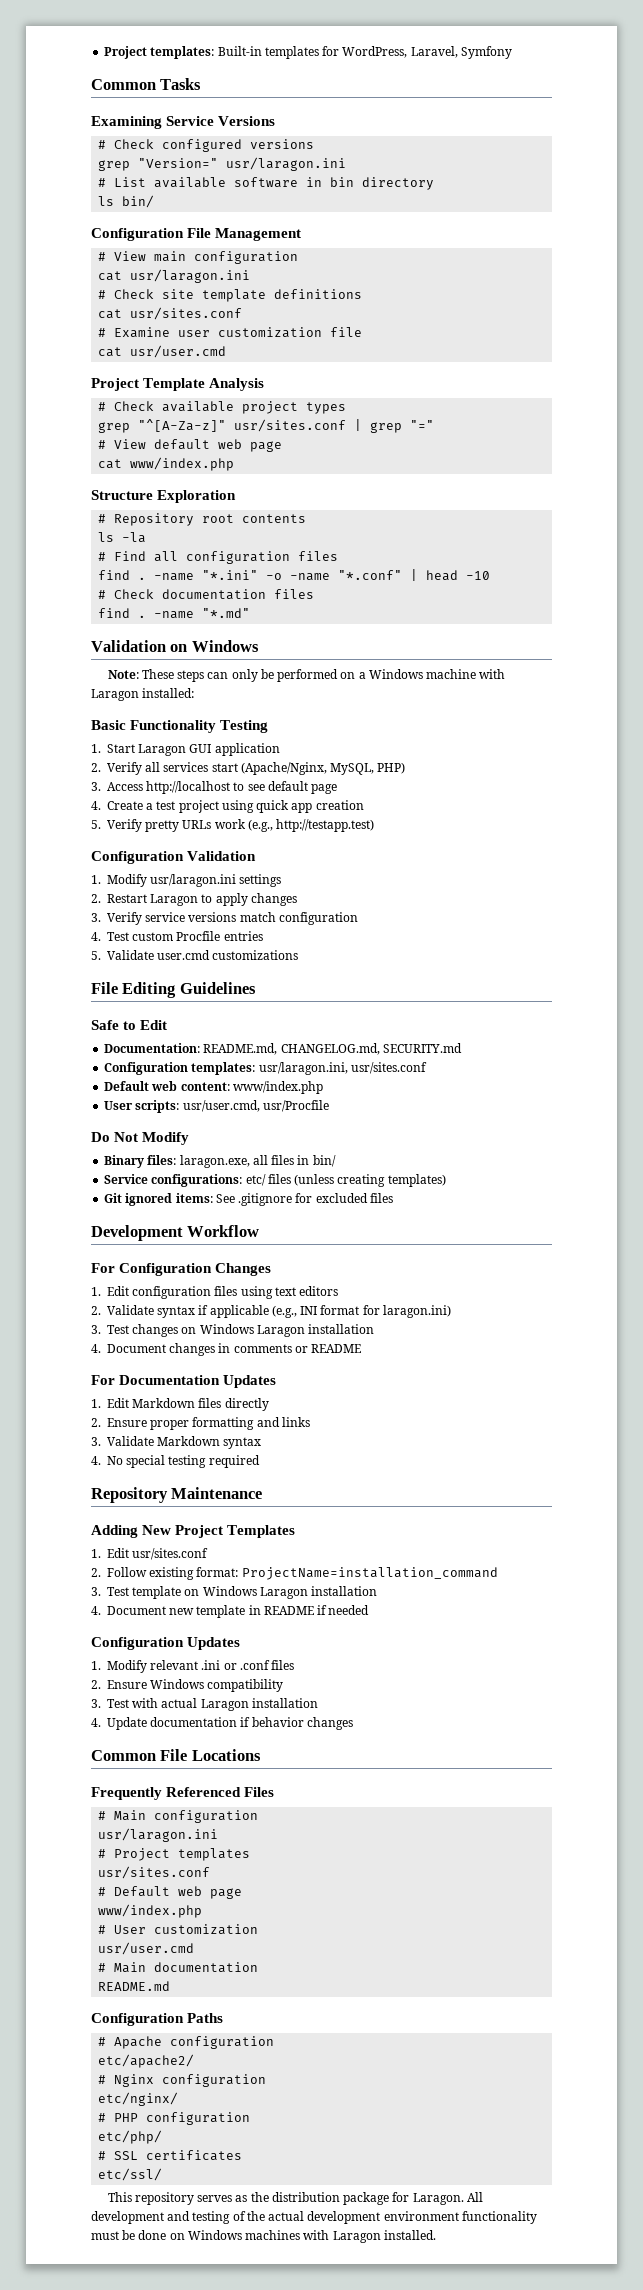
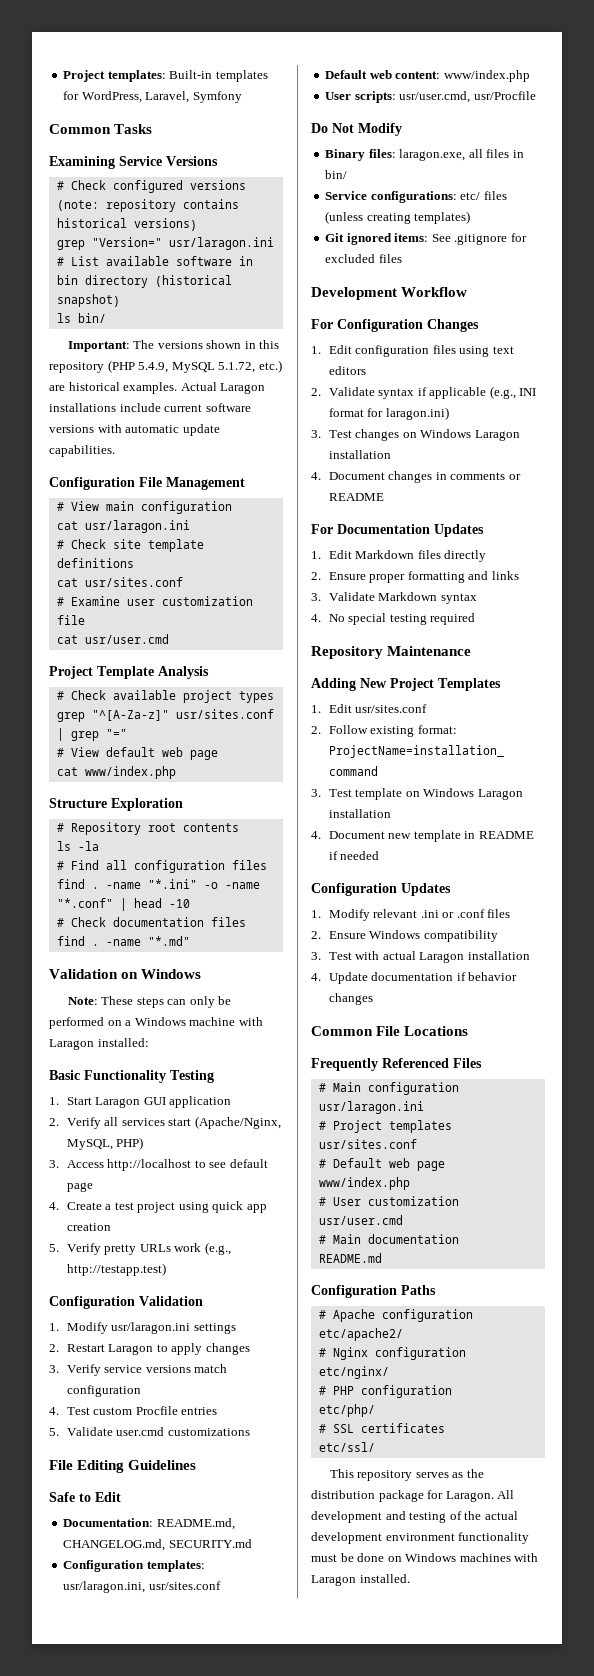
- # Check configured versions
+ # Check configured versions (note: repository contains historical versions)
- # List available software in bin directory
+ # List available software in bin directory (historical snapshot)
+ Important: The versions shown in this repository (PHP 5.4.9, MySQL 5.1.72, etc.) are historical examples. Actual Laragon installations include current software versions with automatic update capabilities.

